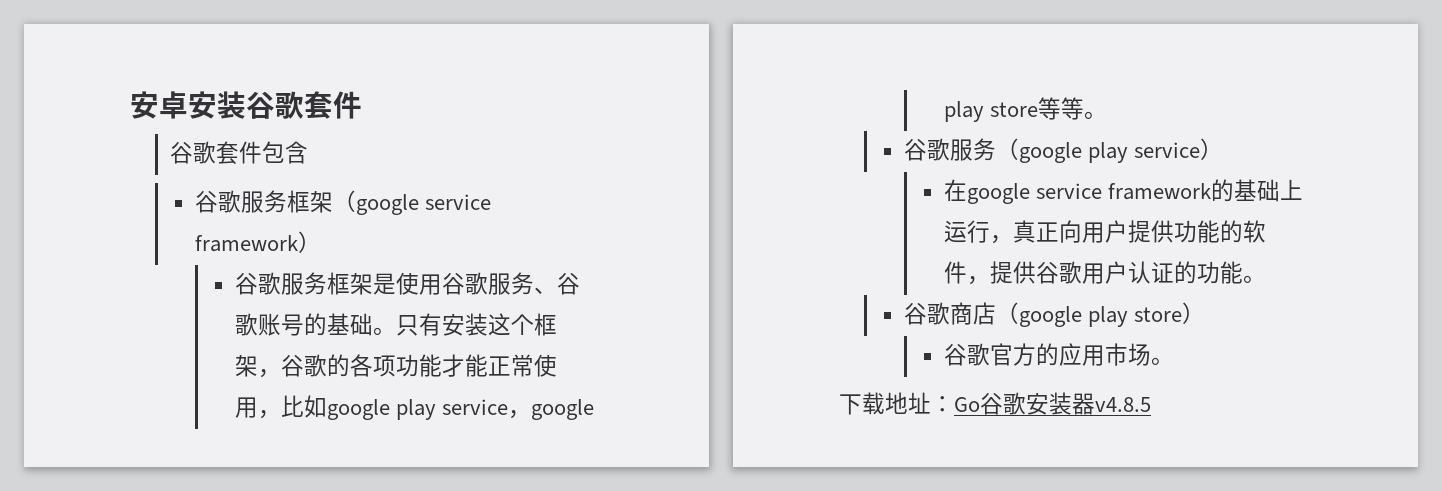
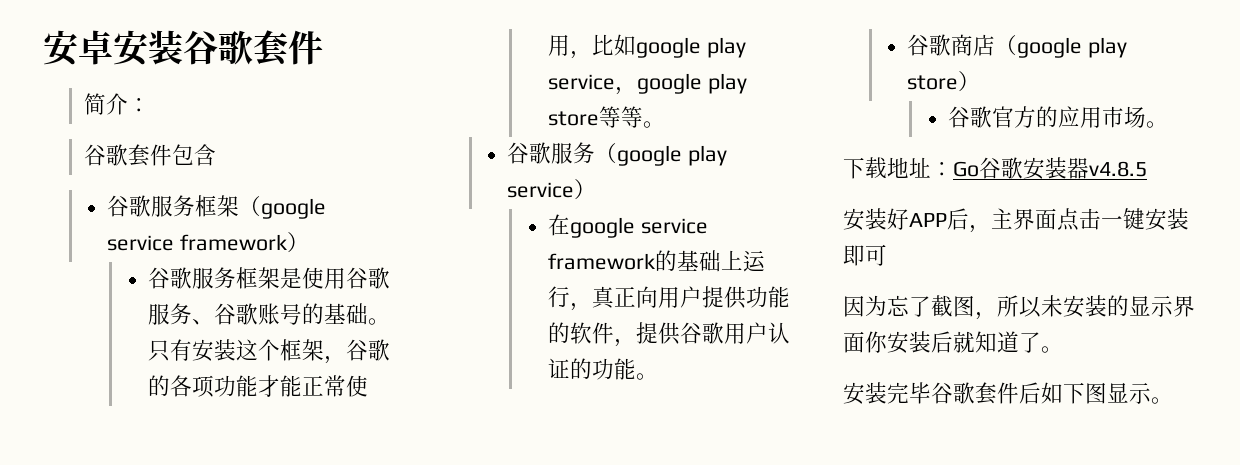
+ 简介：
+ 安装好APP后，主界面点击一键安装即可
+ 因为忘了截图，所以未安装的显示界面你安装后就知道了。
+ 安装完毕谷歌套件后如下图显示。

